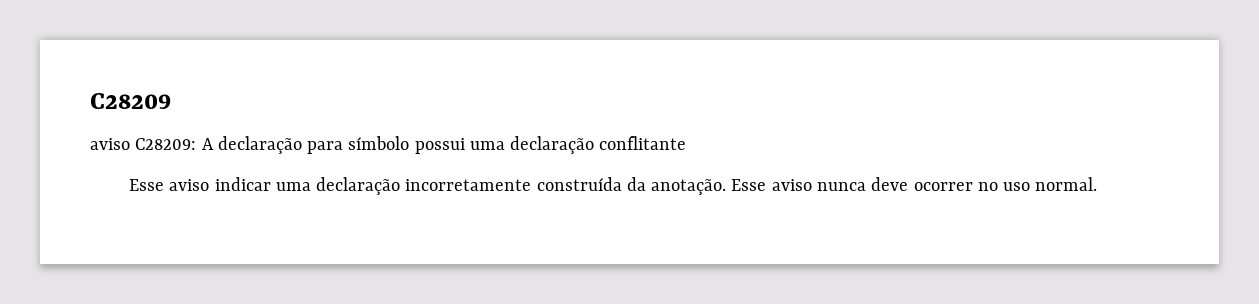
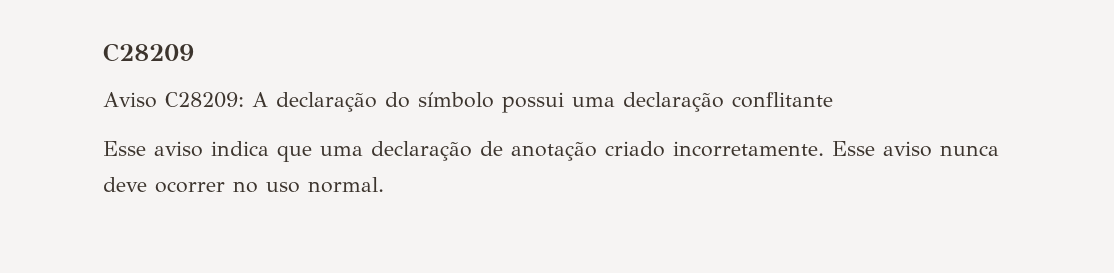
- aviso C28209: A declaração para símbolo possui uma declaração conflitante
+ Aviso C28209: A declaração do símbolo possui uma declaração conflitante
- Esse aviso indicar uma declaração incorretamente construída da anotação.
+ Esse aviso indica que uma declaração de anotação criado incorretamente.

